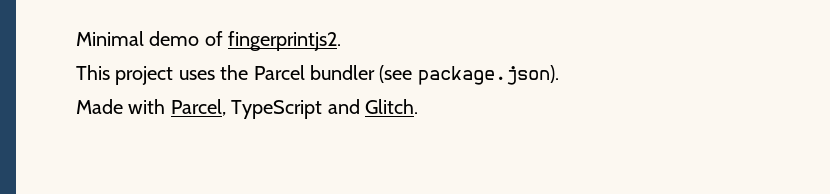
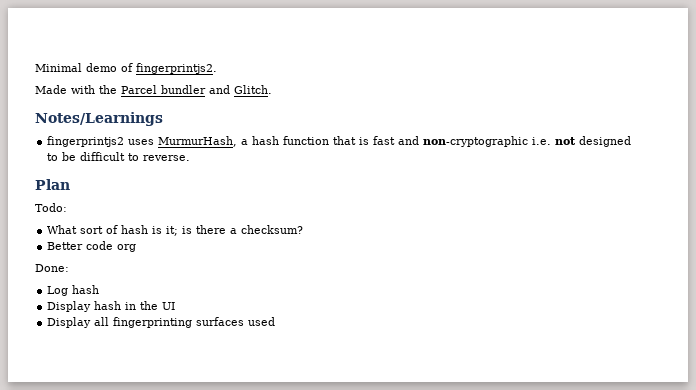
- This project uses the Parcel bundler (see package.json).
- Made with Parcel, TypeScript and Glitch.
+ Made with the Parcel bundler and Glitch.
+ Notes/Learnings
+ fingerprintjs2 uses MurmurHash, a hash function that is fast and non-cryptographic i.e. not designed to be difficult to reverse.
+ Plan
+ Todo:
+ What sort of hash is it; is there a checksum?
+ Better code org
+ Done:
+ Log hash
+ Display hash in the UI
+ Display all fingerprinting surfaces used

